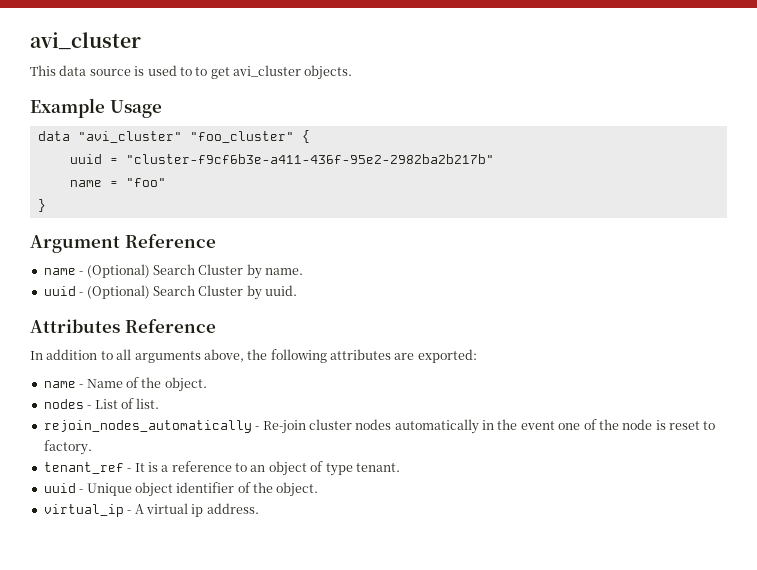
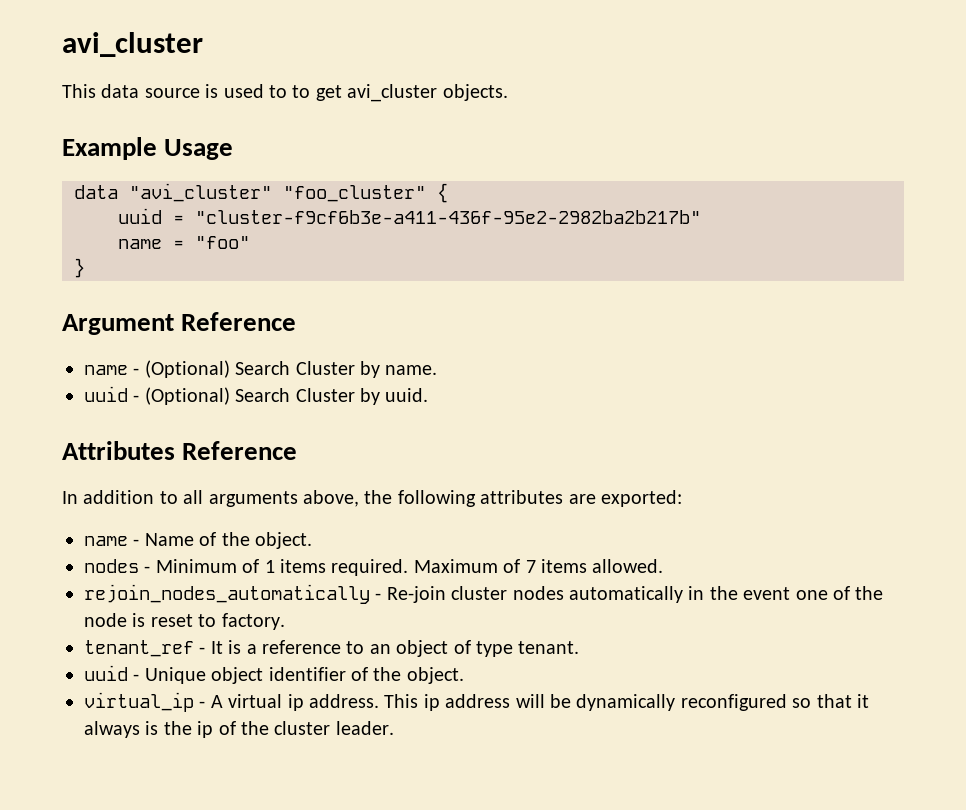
- nodes - List of list.
+ nodes - Minimum of 1 items required. Maximum of 7 items allowed.
+ This ip address will be dynamically reconfigured so that it always is the ip of the cluster leader.

